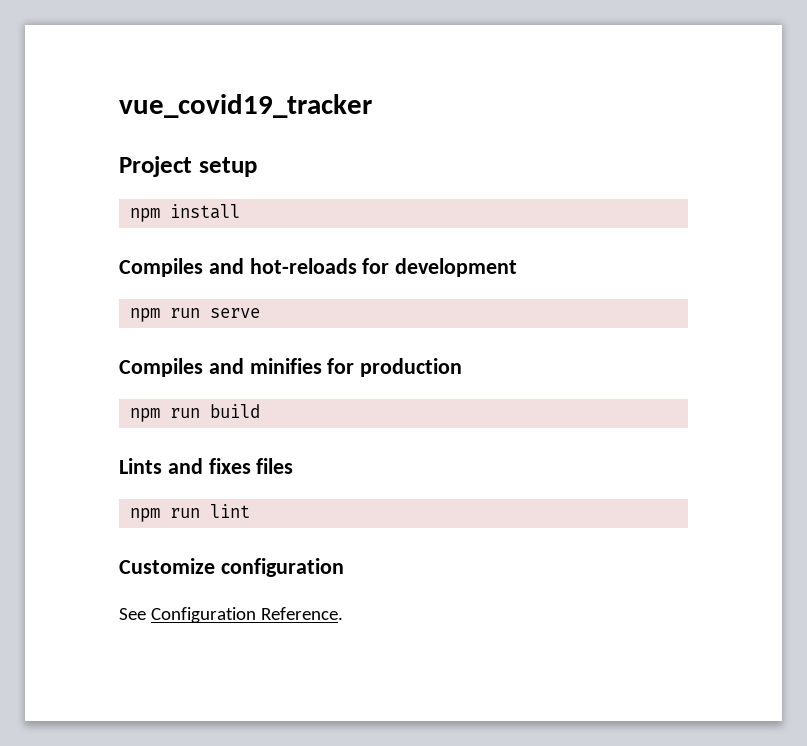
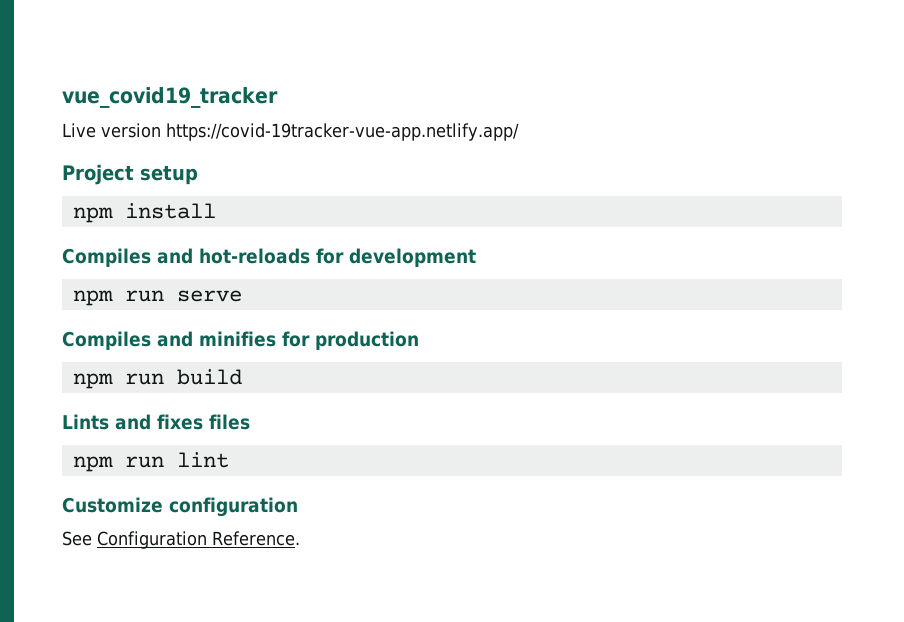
+ Live version https://covid-19tracker-vue-app.netlify.app/

